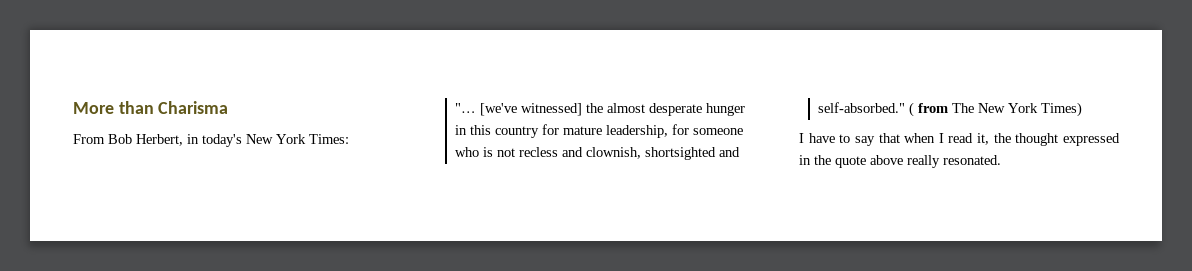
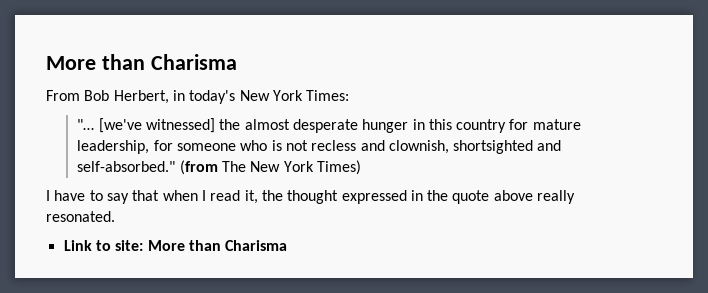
- ( from The New York Times)
+ (from The New York Times)
+ Link to site: More than Charisma

